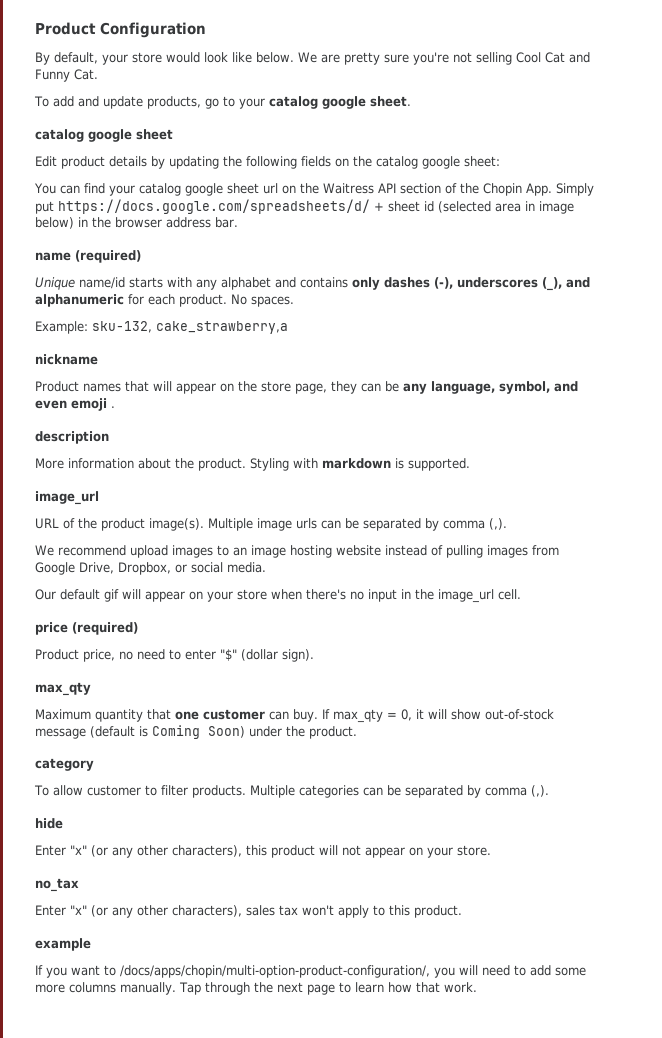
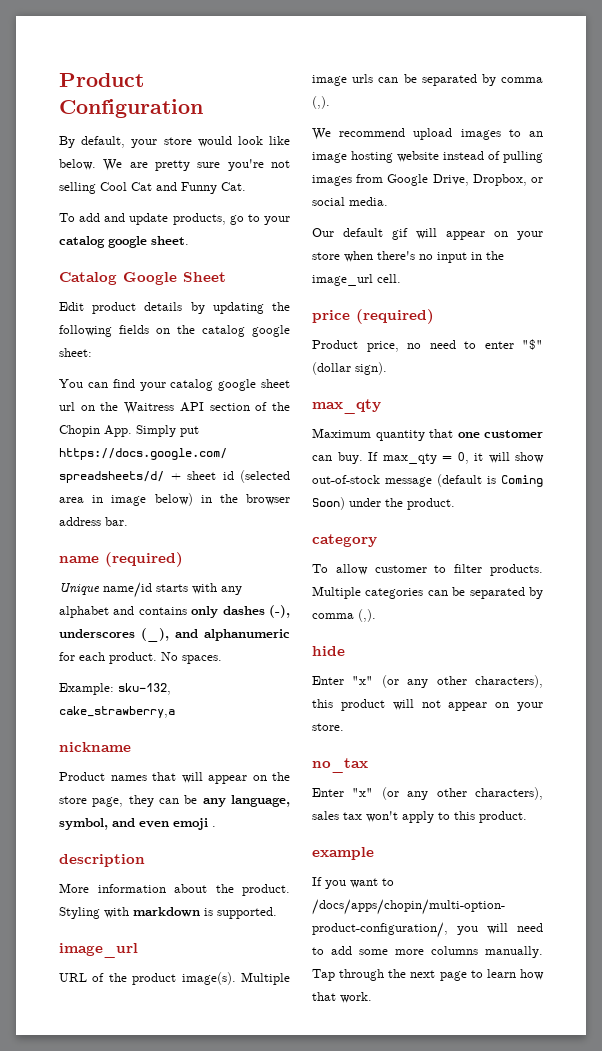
  To add and update products, go to your catalog google sheet.
- catalog google sheet
+ Catalog Google Sheet

